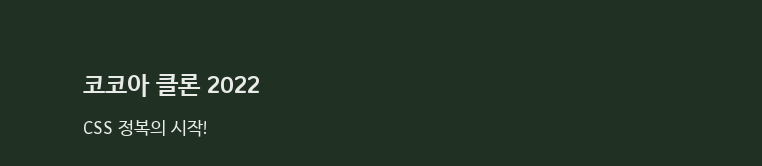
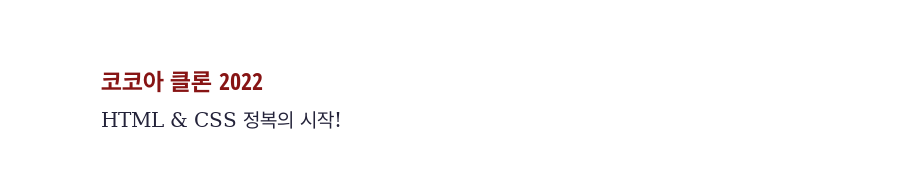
- CSS 정복의 시작!
+ HTML & CSS 정복의 시작!

